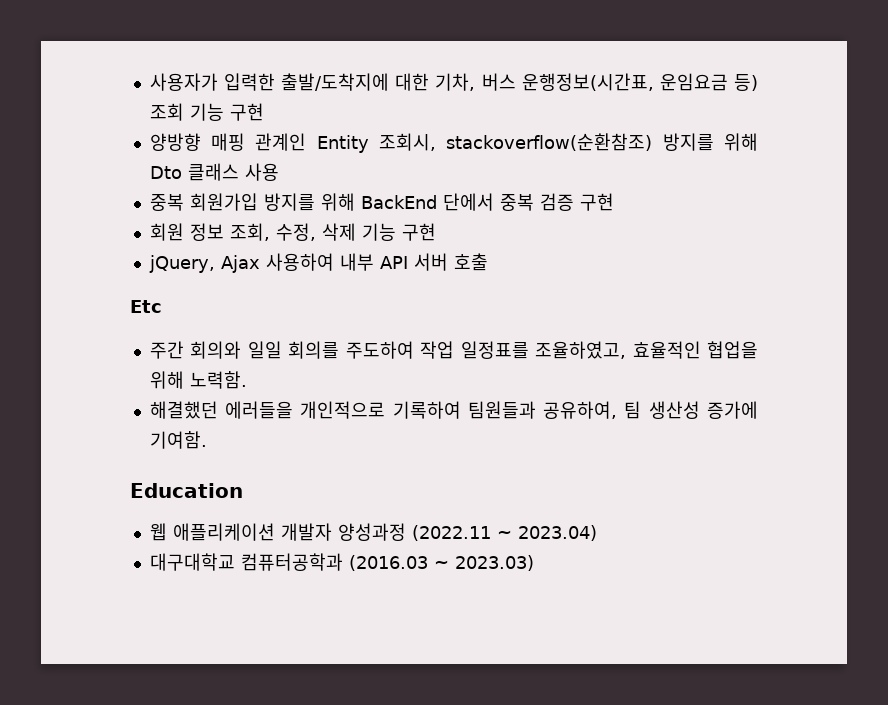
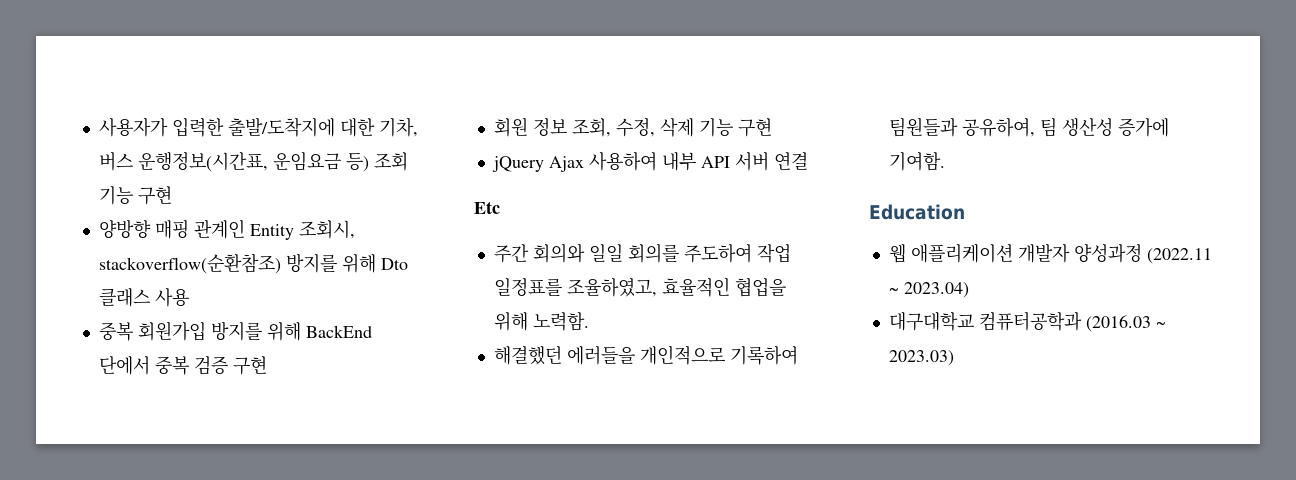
- jQuery, Ajax 사용하여 내부 API 서버 호출
+ jQuery Ajax 사용하여 내부 API 서버 연결

